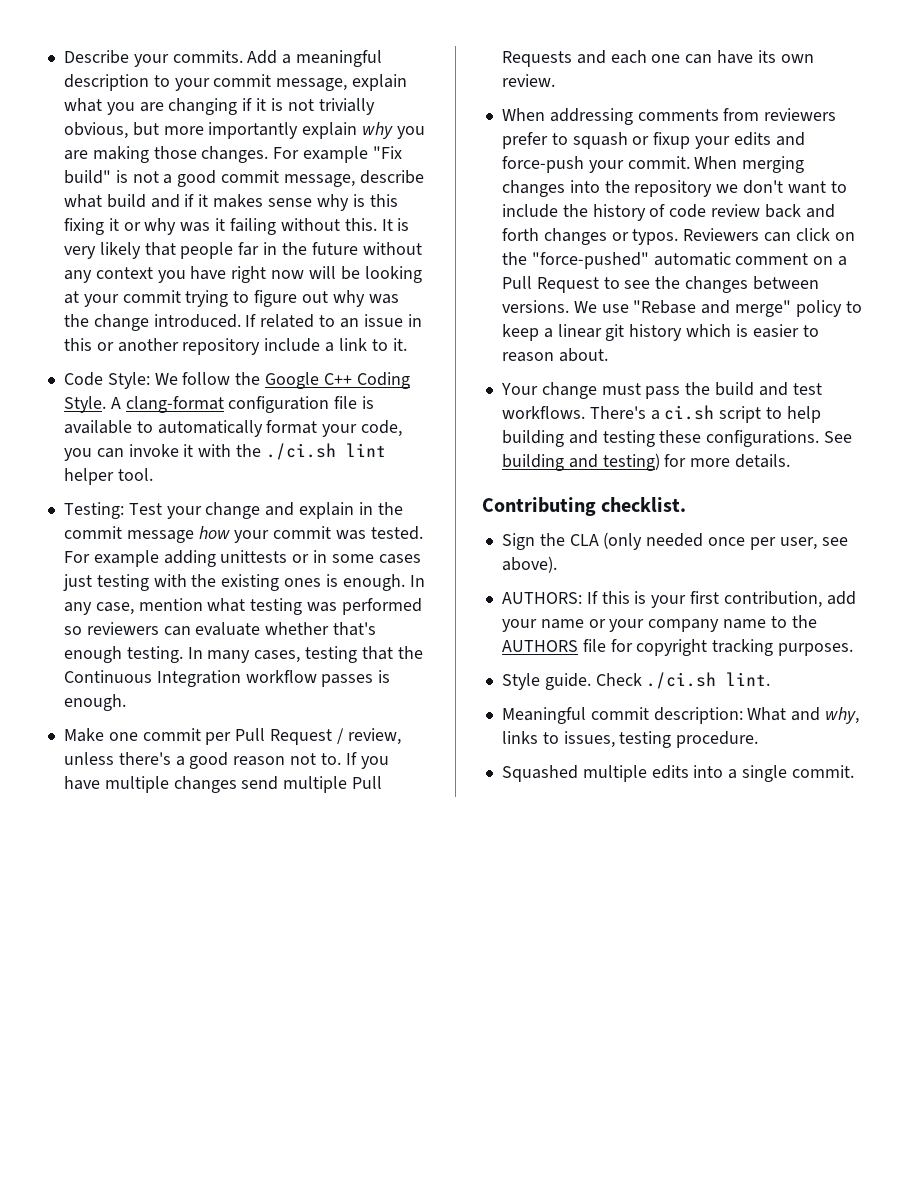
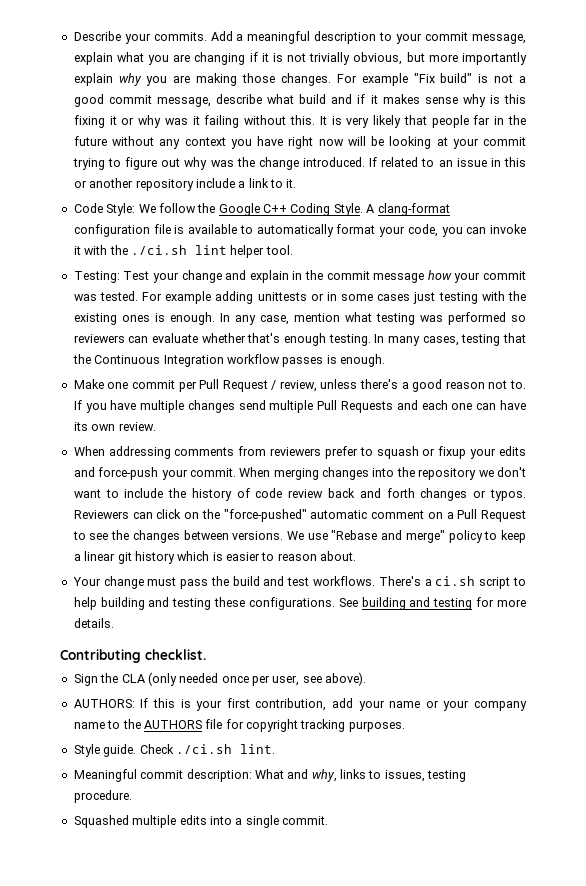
- See building and testing) for more details.
+ See building and testing for more details.

